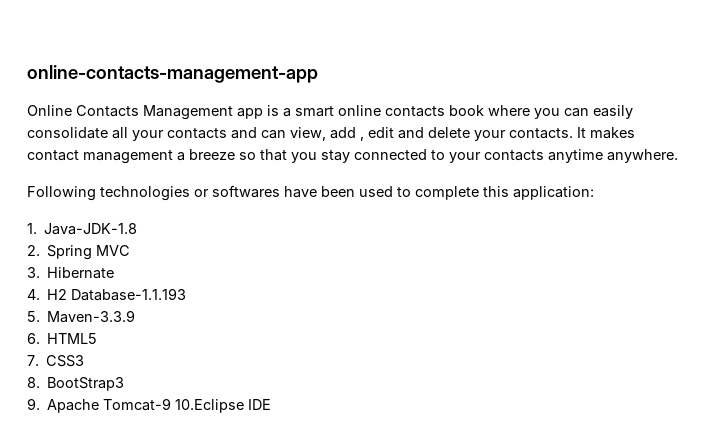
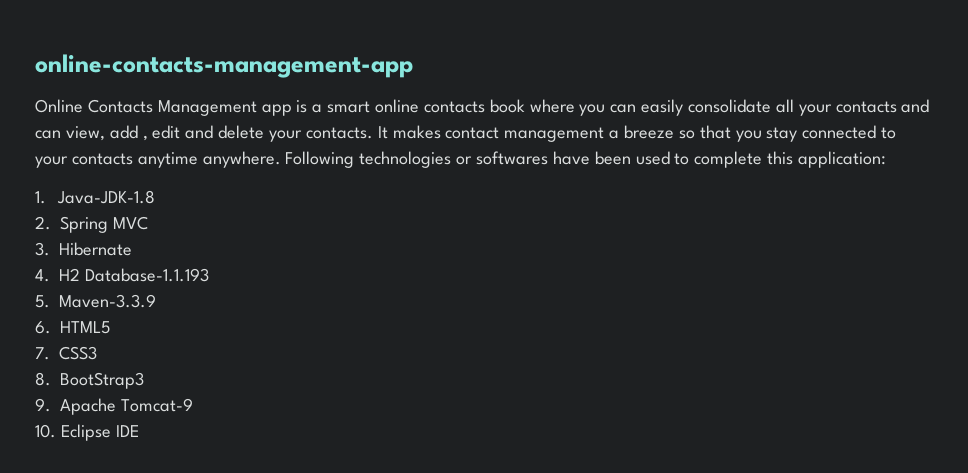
- It makes contact management a breeze so that you stay connected to your contacts anytime anywhere.
- Following technologies or softwares have been used to complete this application:
+ It makes contact management a breeze so that you stay connected to your contacts anytime anywhere. Following technologies or softwares have been used to complete this application:
- 9. Apache Tomcat-9 10.Eclipse IDE
+ 9. Apache Tomcat-9
+ 10. Eclipse IDE

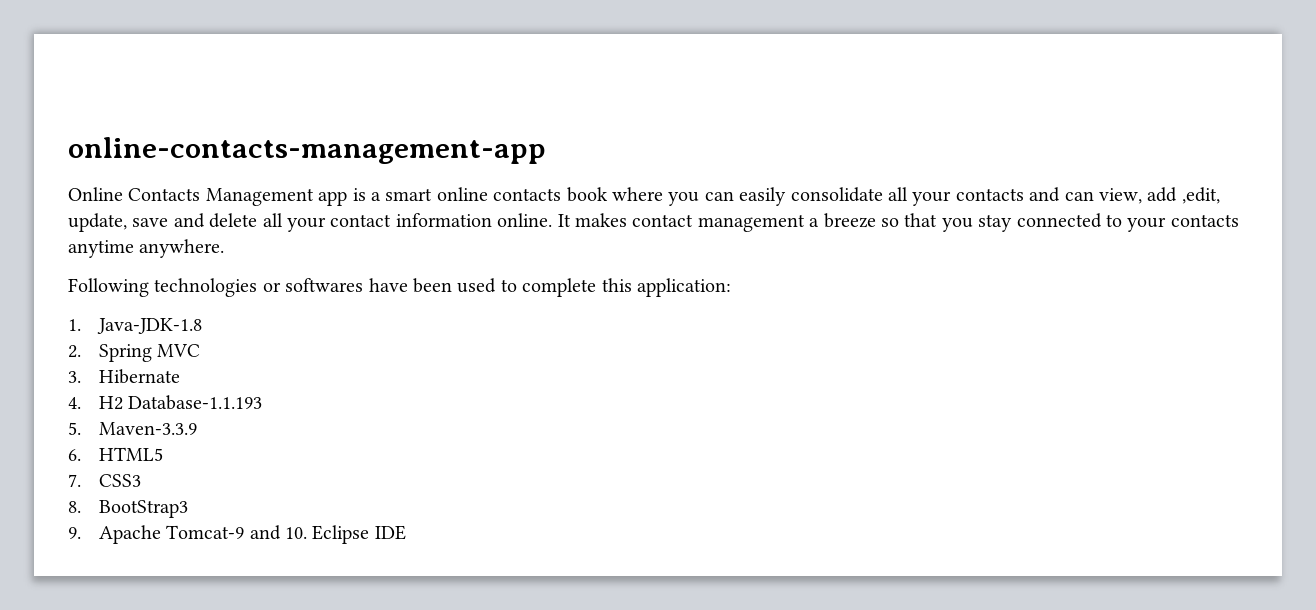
- Online Contacts Management app is a smart online contacts book where you can easily consolidate all your contacts and can view, add , edit and delete your contacts.
+ Online Contacts Management app is a smart online contacts book where you can easily consolidate all your contacts and can view, add ,edit, update, save and delete all your contact information online.
- It makes contact management a breeze so that you stay connected to your contacts anytime anywhere. Following technologies or softwares have been used to complete this application:
+ It makes contact management a breeze so that you stay connected to your contacts anytime anywhere.
+ Following technologies or softwares have been used to complete this application:
- 9. Apache Tomcat-9
- 10. Eclipse IDE
+ 9. Apache Tomcat-9 and 10. Eclipse IDE

